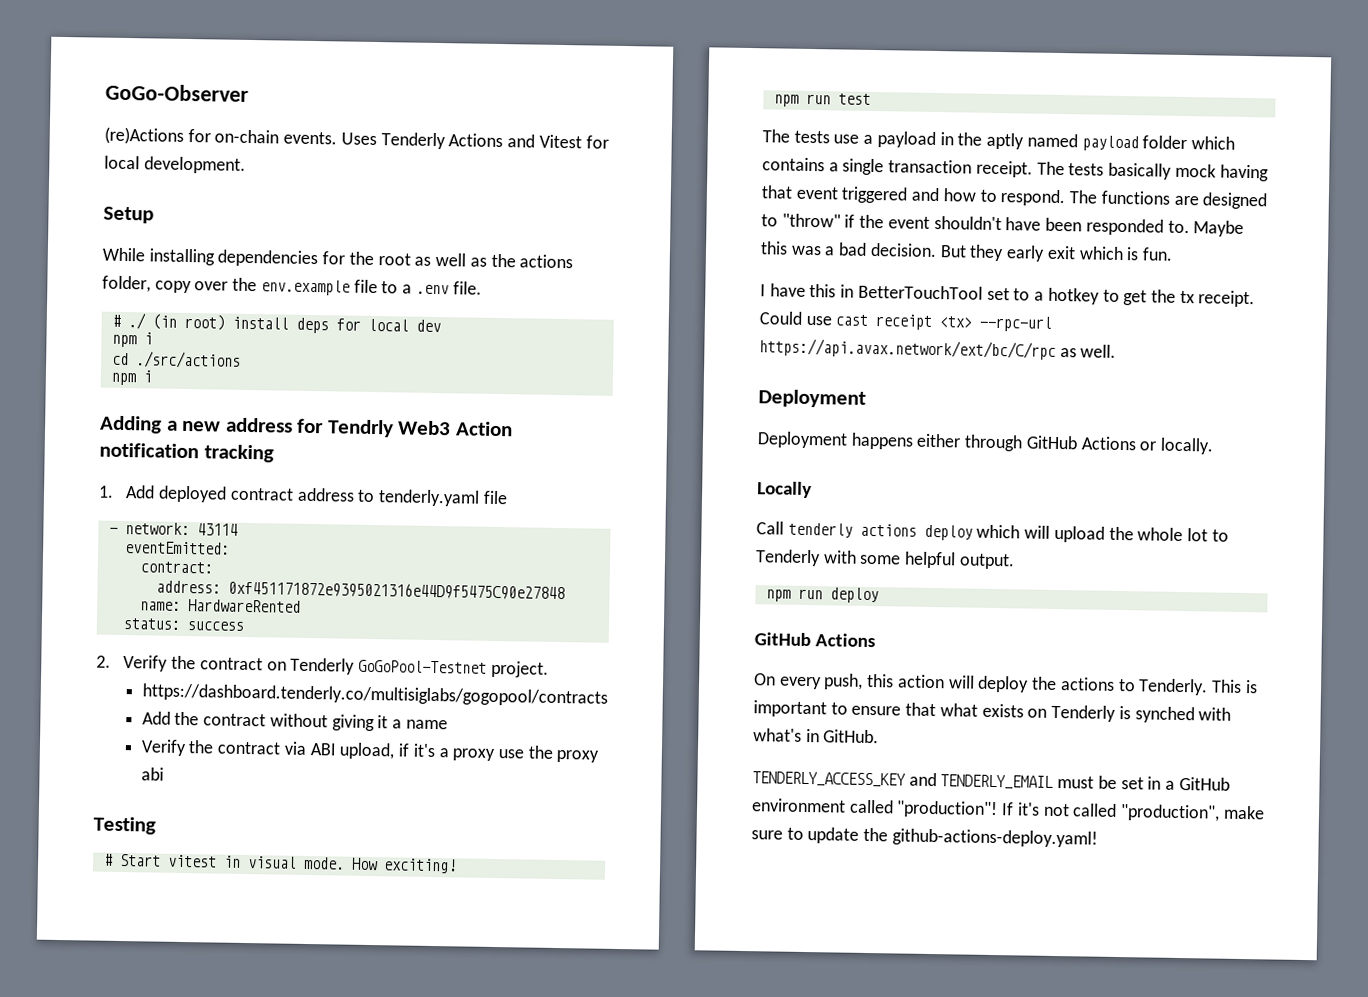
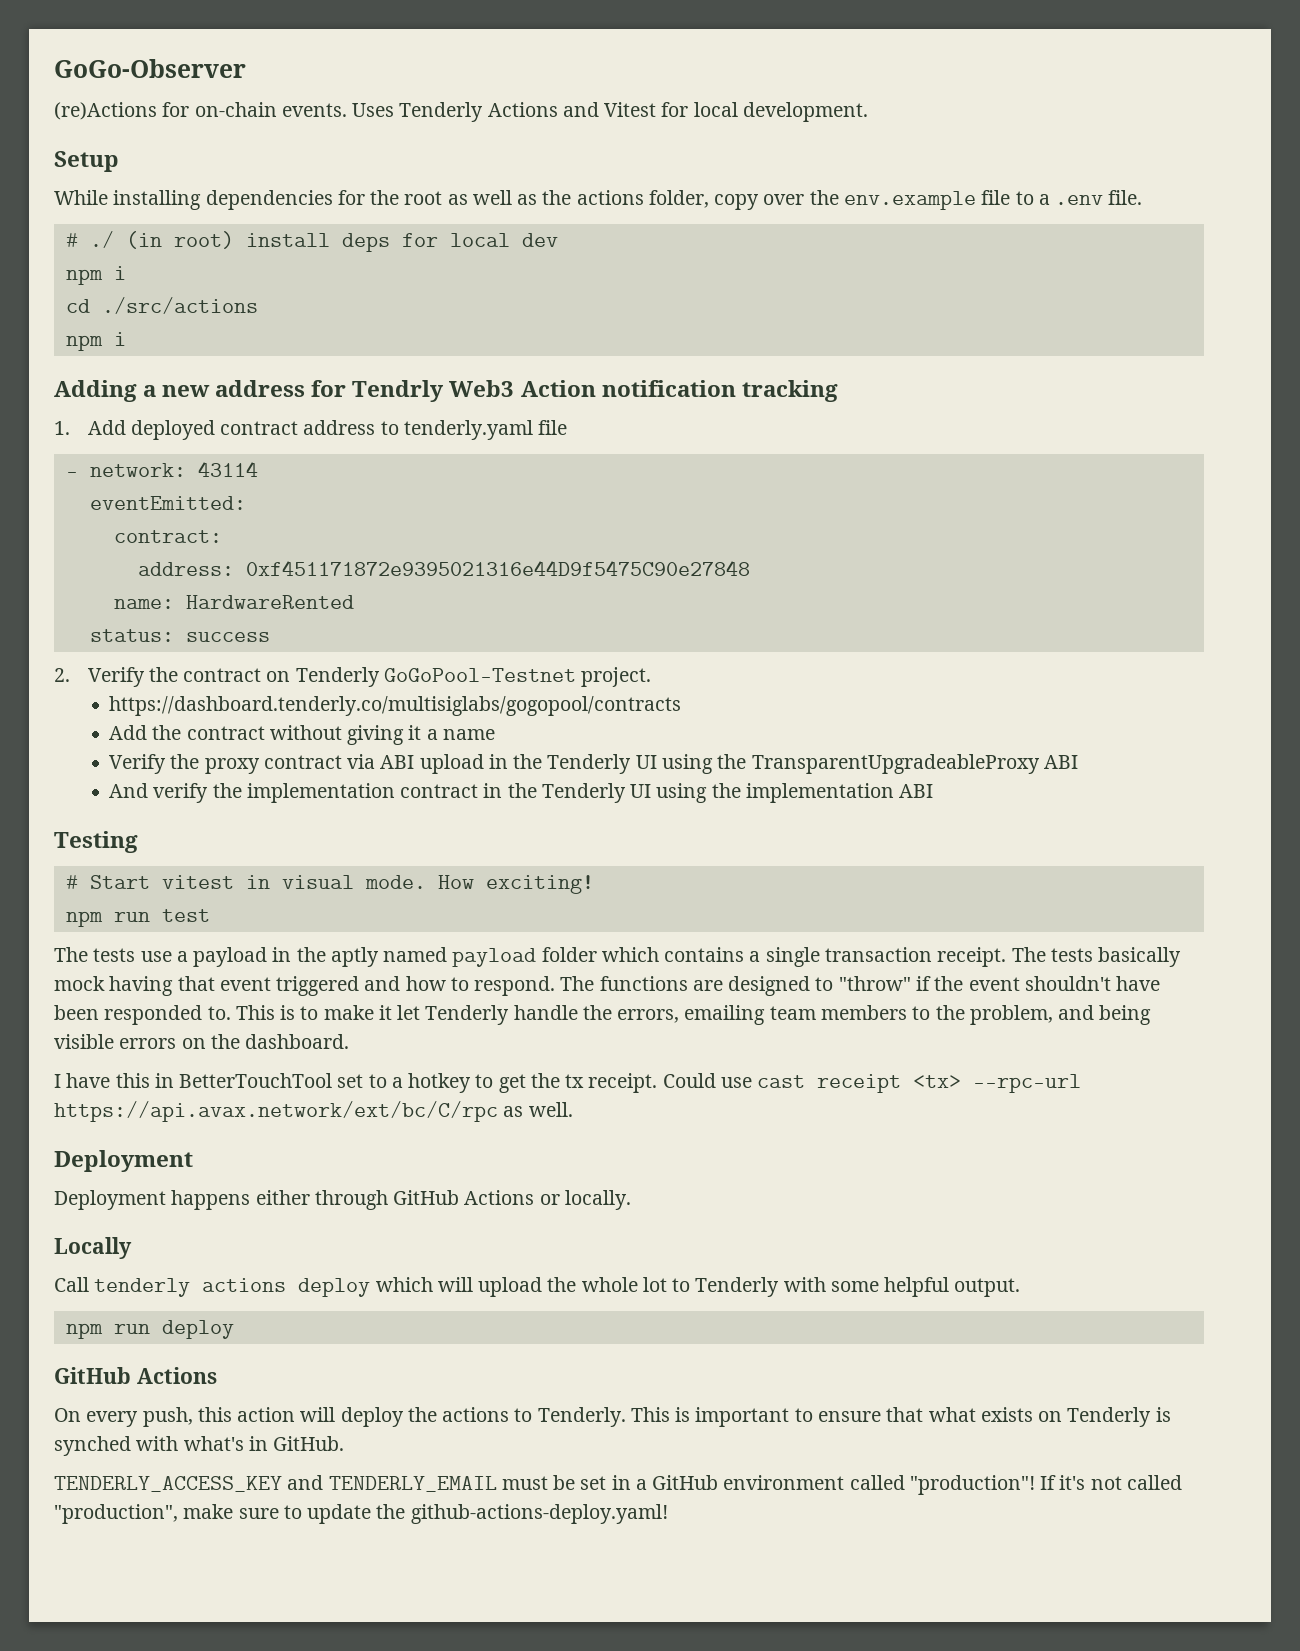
- Verify the contract via ABI upload, if it's a proxy use the proxy abi
+ Verify the proxy contract via ABI upload in the Tenderly UI using the TransparentUpgradeableProxy ABI
+ And verify the implementation contract in the Tenderly UI using the implementation ABI
- Maybe this was a bad decision. But they early exit which is fun.
+ This is to make it let Tenderly handle the errors, emailing team members to the problem, and being visible errors on the dashboard.

